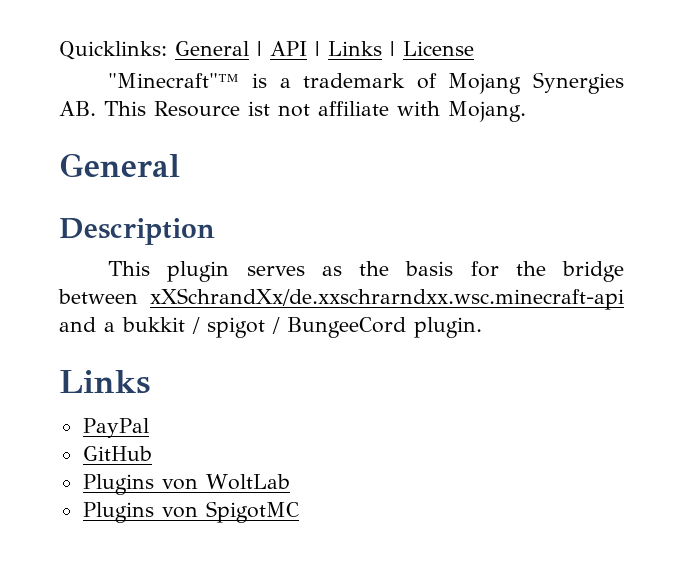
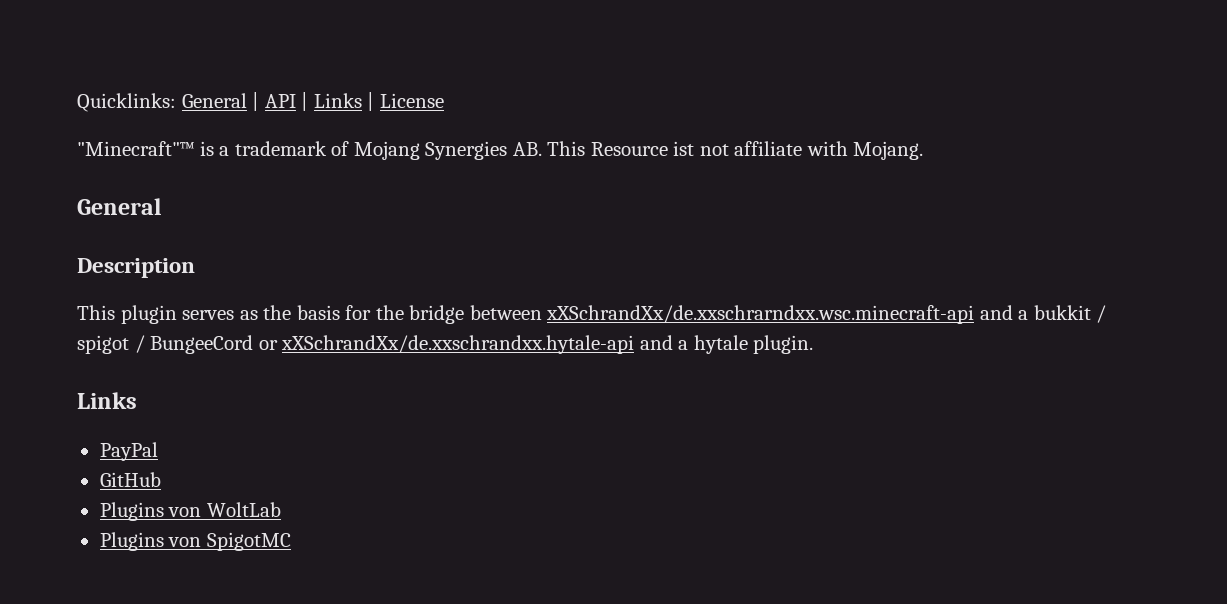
- This plugin serves as the basis for the bridge between xXSchrandXx/de.xxschrarndxx.wsc.minecraft-api and a bukkit / spigot / BungeeCord plugin.
+ This plugin serves as the basis for the bridge between xXSchrandXx/de.xxschrarndxx.wsc.minecraft-api and a bukkit / spigot / BungeeCord or xXSchrandXx/de.xxschrandxx.hytale-api and a hytale plugin.

